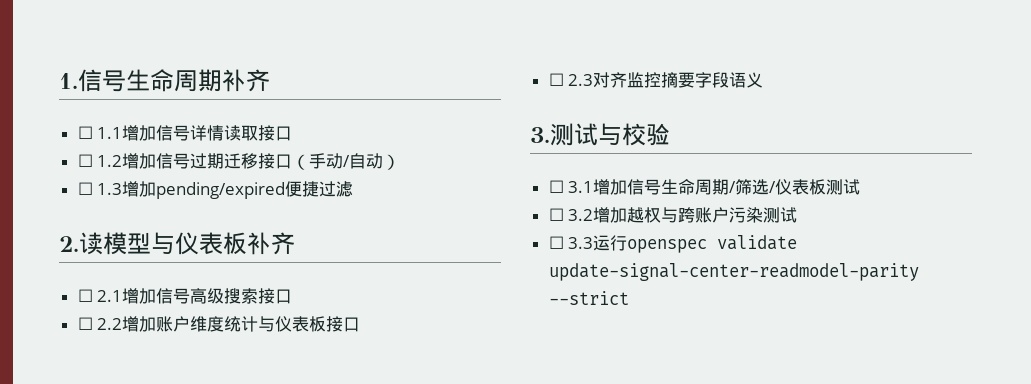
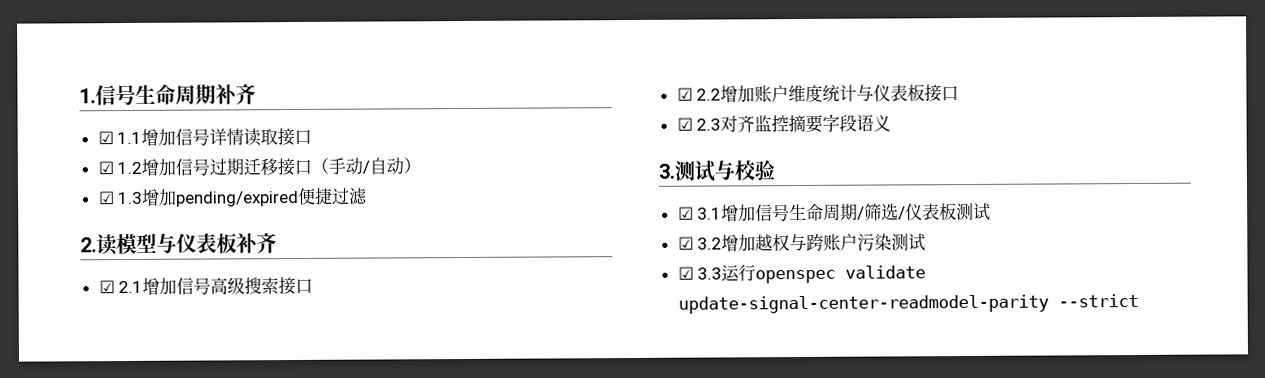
- ☐ 1.1增加信号详情读取接口
+ ☑ 1.1增加信号详情读取接口
- ☐ 1.2增加信号过期迁移接口（手动/自动）
+ ☑ 1.2增加信号过期迁移接口（手动/自动）
- ☐ 1.3增加pending/expired便捷过滤
+ ☑ 1.3增加pending/expired便捷过滤
- ☐ 2.1增加信号高级搜索接口
+ ☑ 2.1增加信号高级搜索接口
- ☐ 2.2增加账户维度统计与仪表板接口
+ ☑ 2.2增加账户维度统计与仪表板接口
- ☐ 2.3对齐监控摘要字段语义
+ ☑ 2.3对齐监控摘要字段语义
- ☐ 3.1增加信号生命周期/筛选/仪表板测试
+ ☑ 3.1增加信号生命周期/筛选/仪表板测试
- ☐ 3.2增加越权与跨账户污染测试
+ ☑ 3.2增加越权与跨账户污染测试
- ☐ 3.3运行openspec validate update-signal-center-readmodel-parity --strict
+ ☑ 3.3运行openspec validate update-signal-center-readmodel-parity --strict

